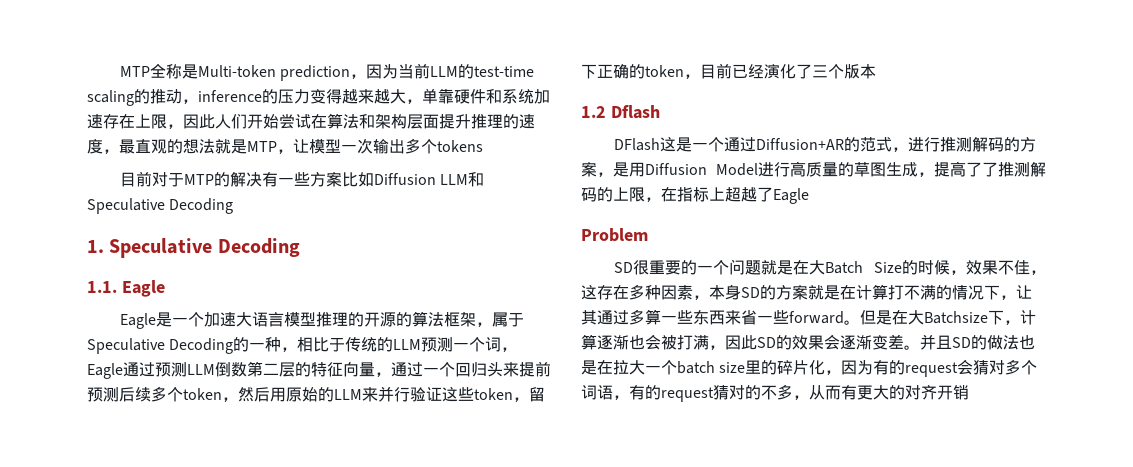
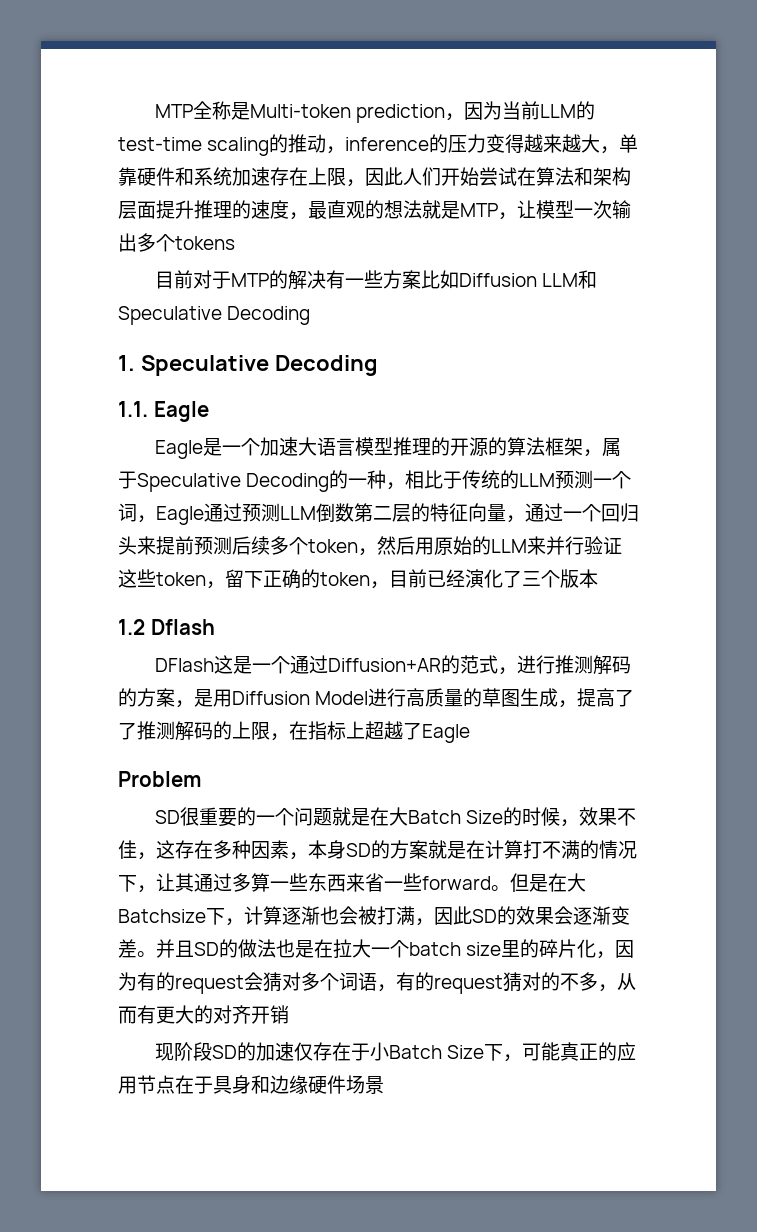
+ 现阶段SD的加速仅存在于小Batch Size下，可能真正的应用节点在于具身和边缘硬件场景

